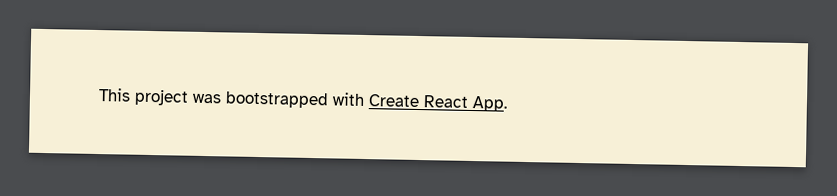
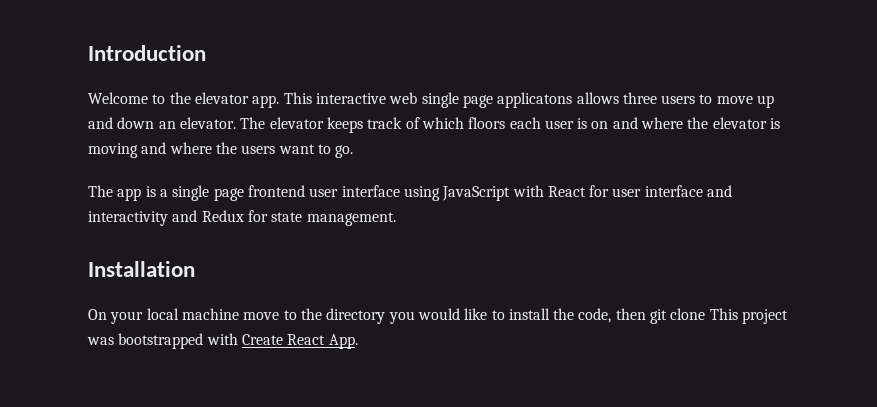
- This project was bootstrapped with Create React App.
+ Introduction
+ Welcome to the elevator app. This interactive web single page applicatons allows three users to move up and down an elevator. The elevator keeps track of which floors each user is on and where the elevator is moving and where the users want to go.
+ The app is a single page frontend user interface using JavaScript with React for user interface and interactivity and Redux for state management.
+ Installation
+ On your local machine move to the directory you would like to install the code, then git clone This project was bootstrapped with Create React App.

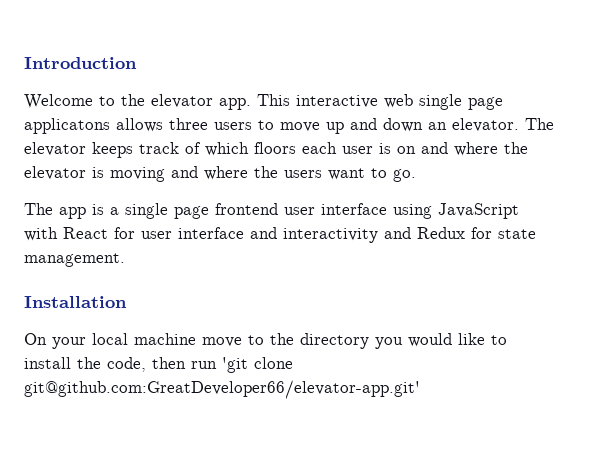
- On your local machine move to the directory you would like to install the code, then git clone This project was bootstrapped with Create React App.
+ On your local machine move to the directory you would like to install the code, then run 'git clone git@github.com:GreatDeveloper66/elevator-app.git'

